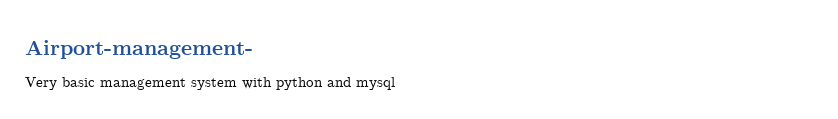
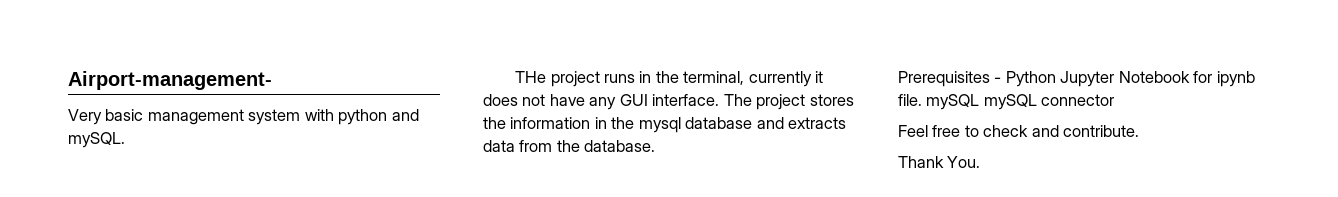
- Very basic management system with python and mysql
+ Very basic management system with python and mySQL.
+ THe project runs in the terminal, currently it does not have any GUI interface. The project stores the information in the mysql database and extracts data from the database.
+ Prerequisites - Python Jupyter Notebook for ipynb file. mySQL mySQL connector
+ Feel free to check and contribute.
+ Thank You.

